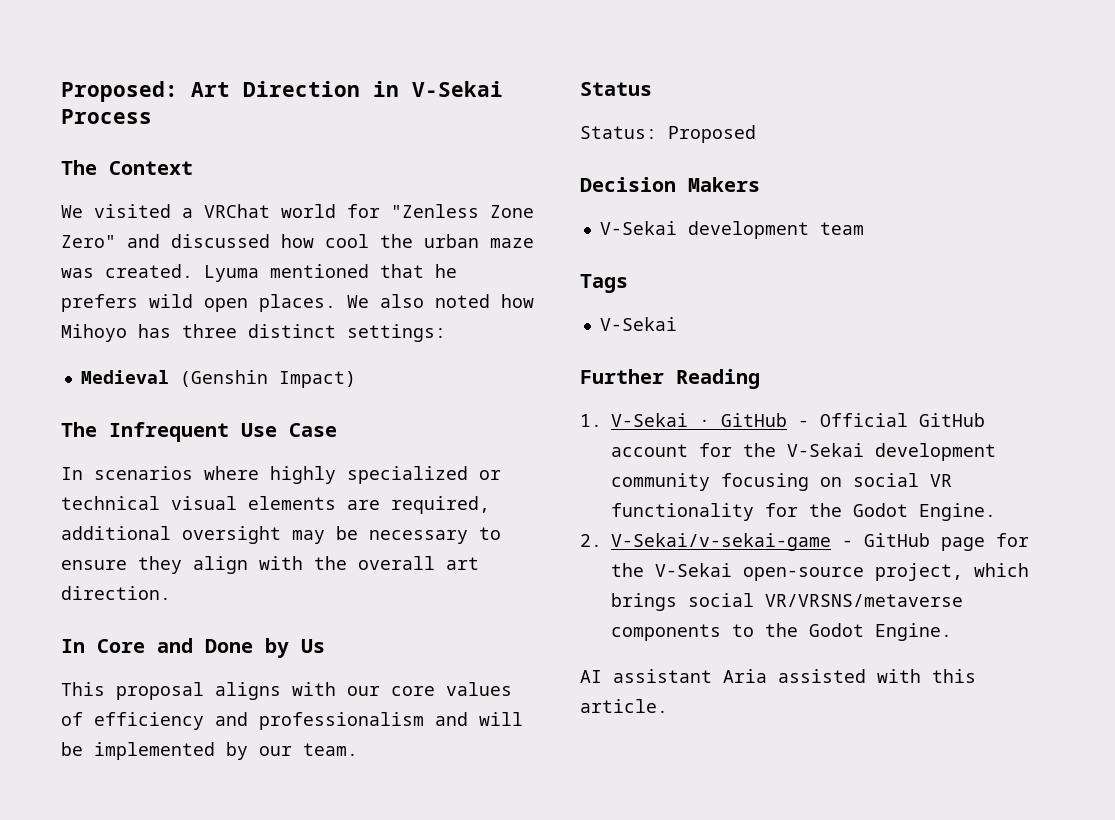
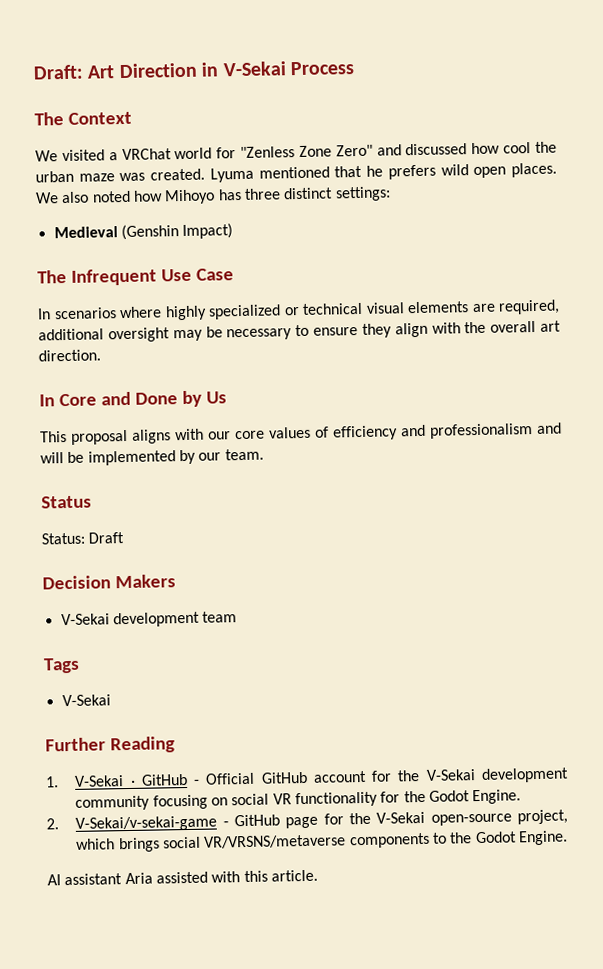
- Proposed: Art Direction in V-Sekai Process
+ Draft: Art Direction in V-Sekai Process
- Status: Proposed
+ Status: Draft

